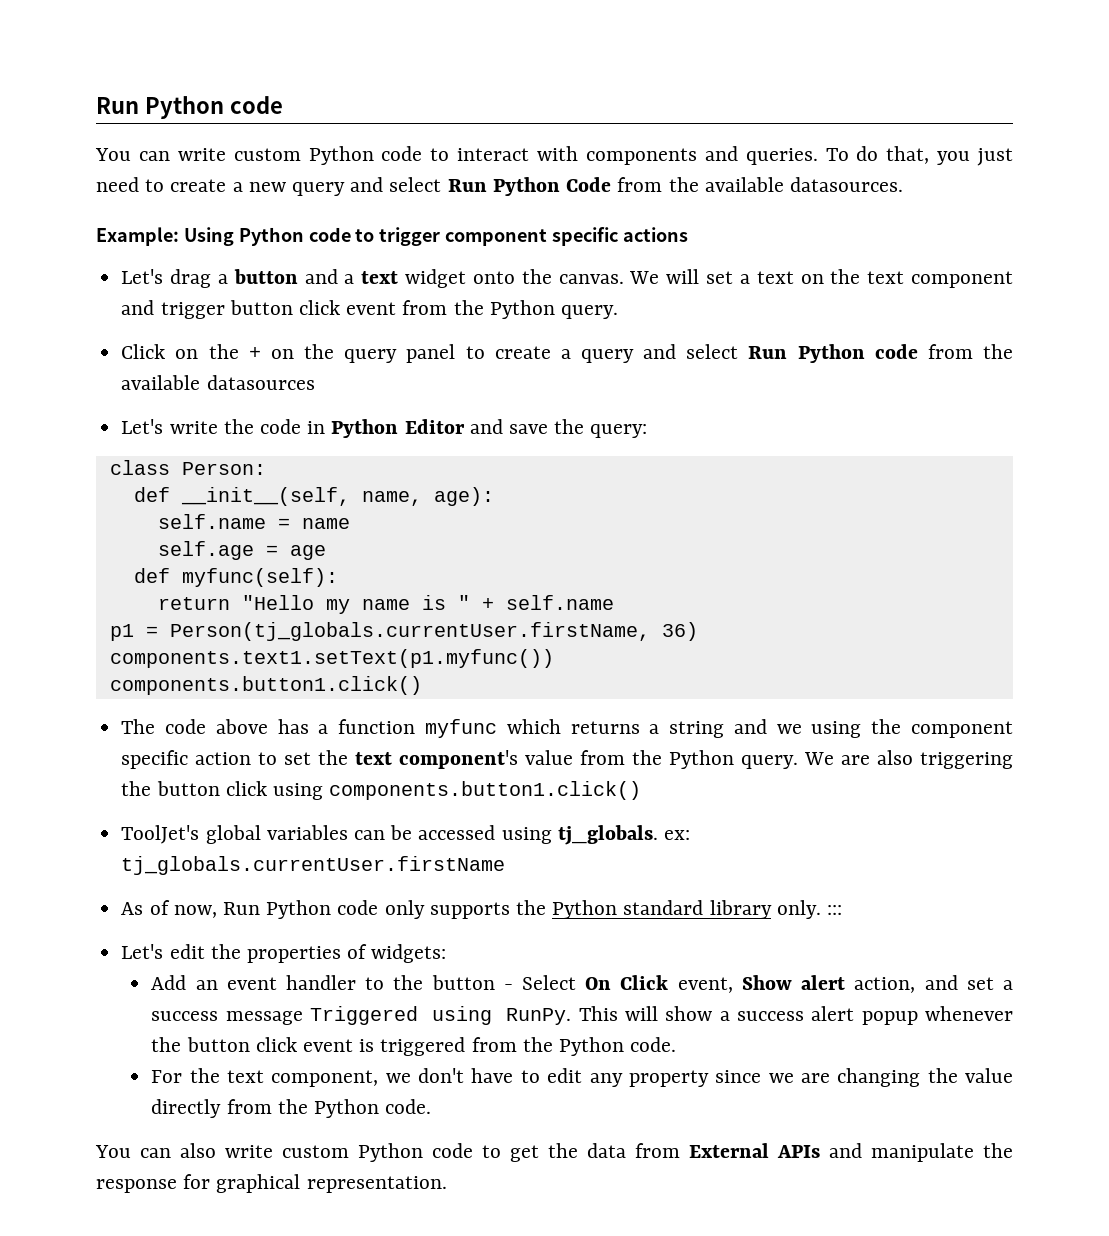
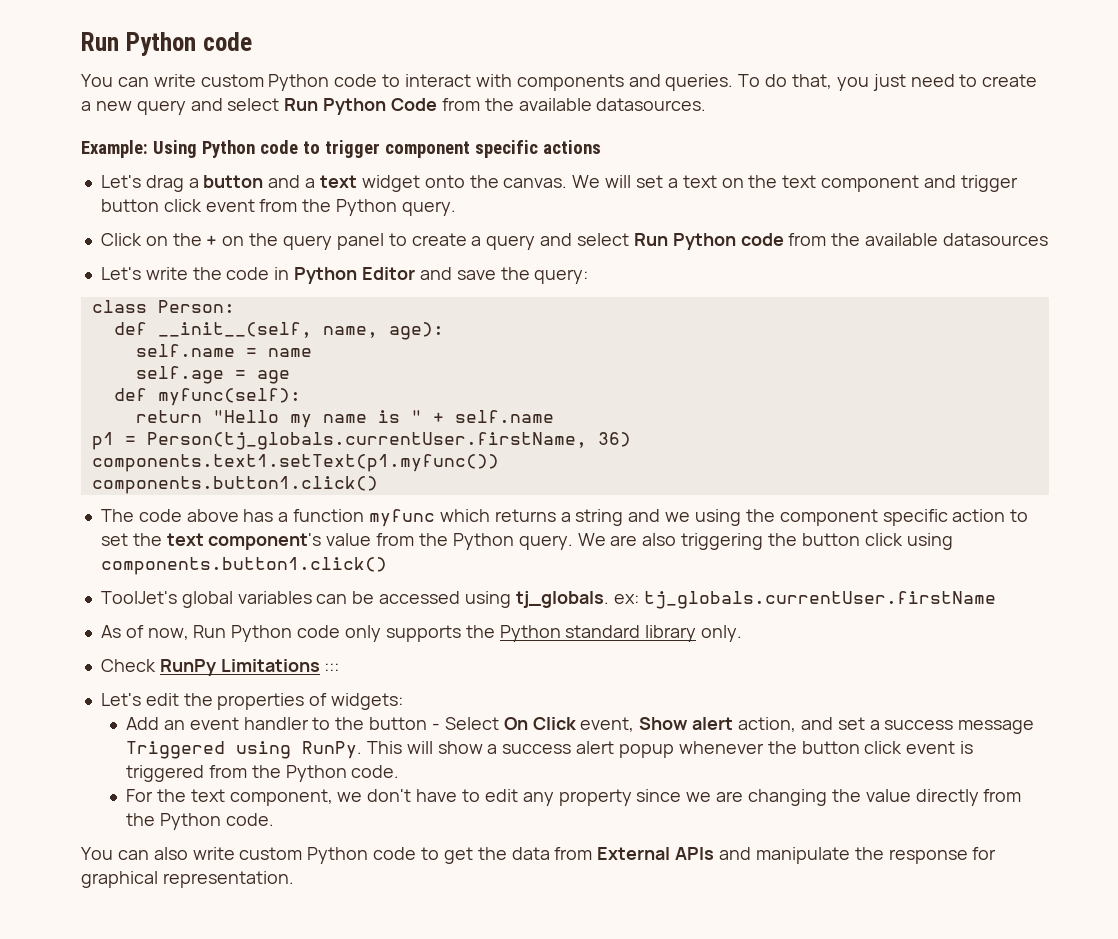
- As of now, Run Python code only supports the Python standard library only. :::
+ As of now, Run Python code only supports the Python standard library only.
+ Check RunPy Limitations :::

